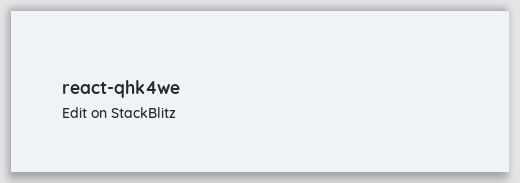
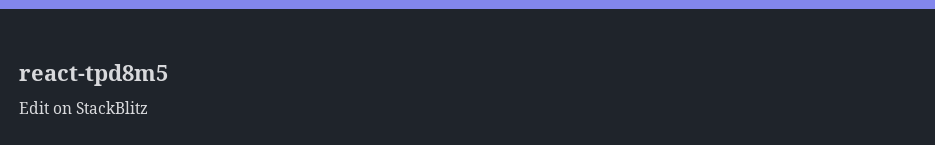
- react-qhk4we
+ react-tpd8m5

